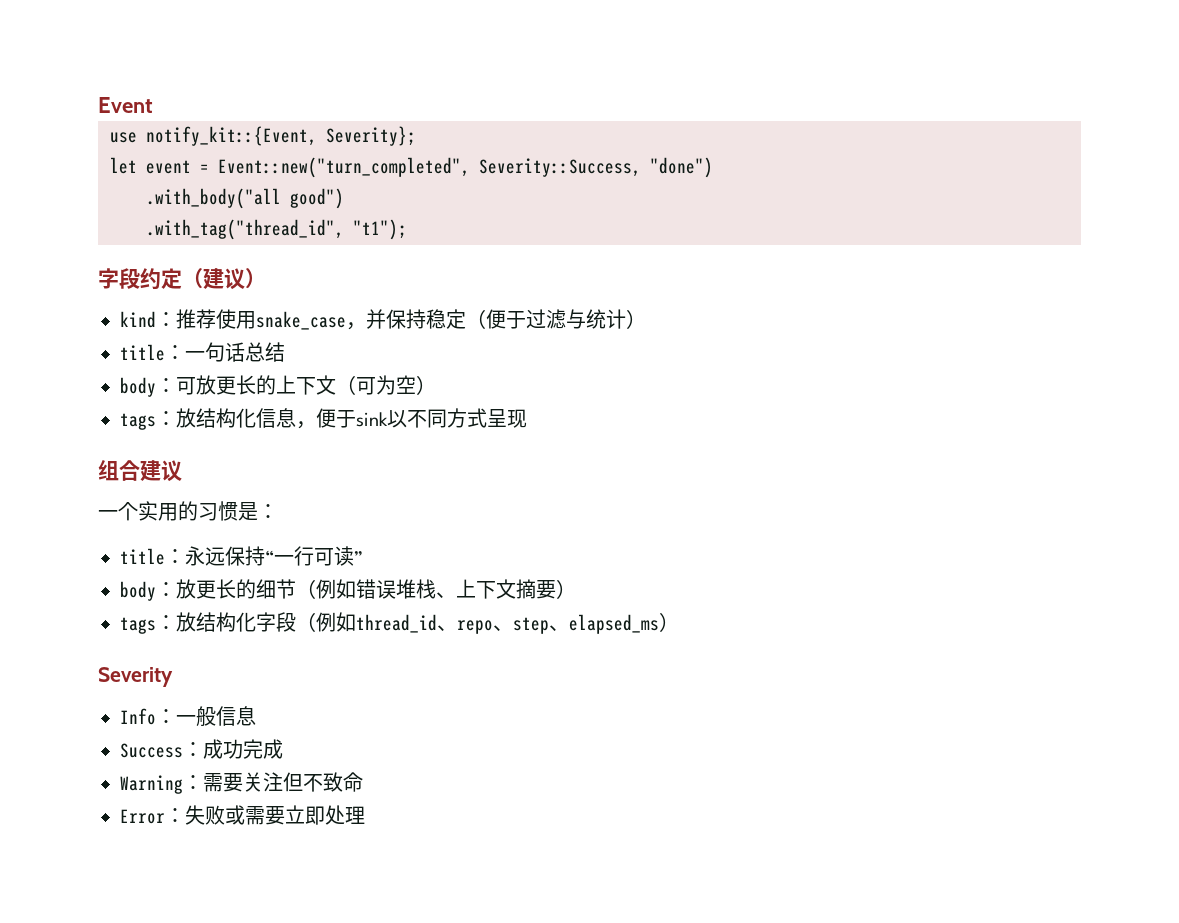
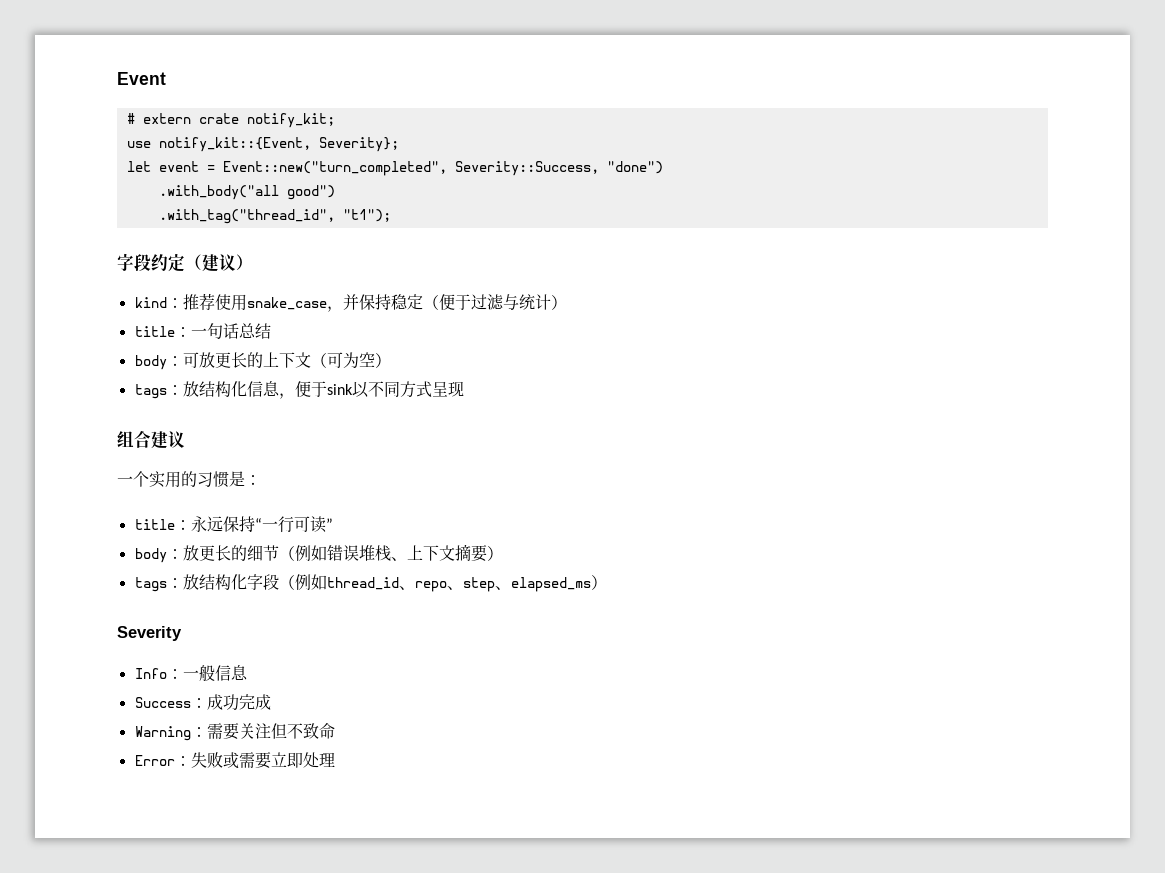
+ # extern crate notify_kit;

